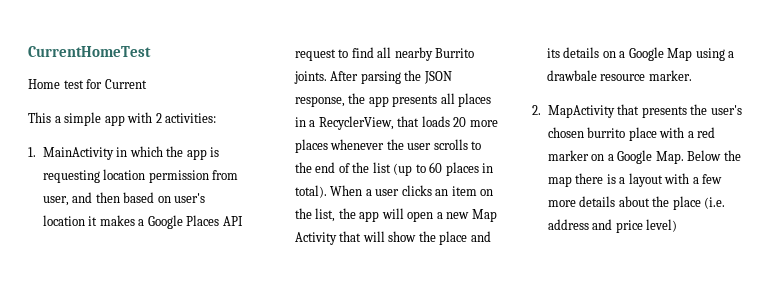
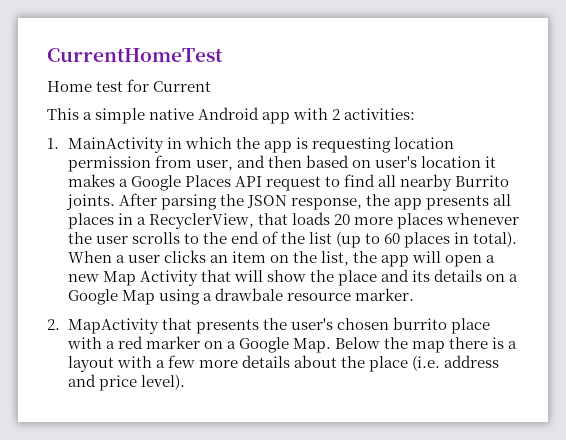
- This a simple app with 2 activities:
+ This a simple native Android app with 2 activities:
- 2. MapActivity that presents the user's chosen burrito place with a red marker on a Google Map. Below the map there is a layout with a few more details about the place (i.e. address and price level)
+ 2. MapActivity that presents the user's chosen burrito place with a red marker on a Google Map. Below the map there is a layout with a few more details about the place (i.e. address and price level).

